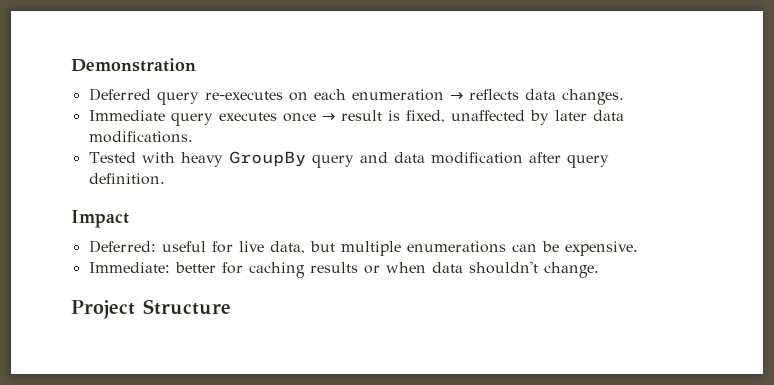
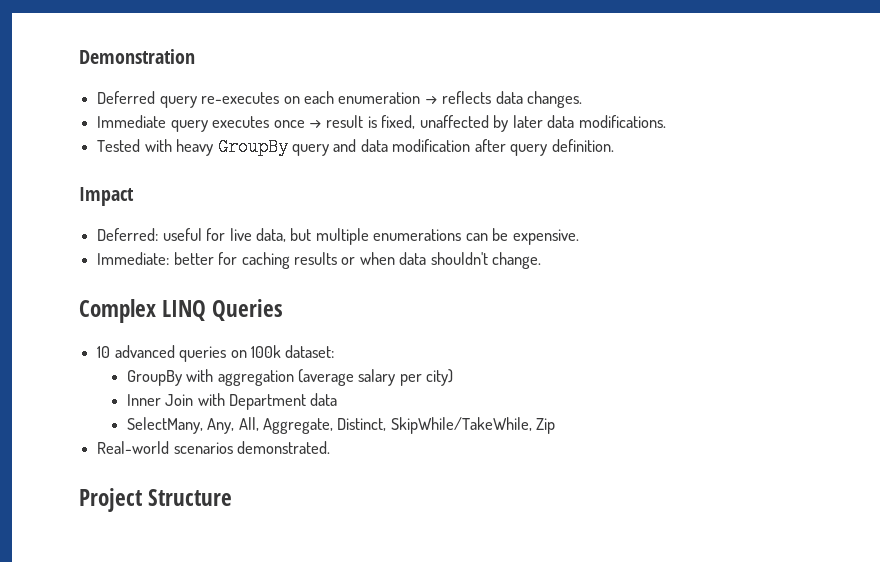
+ Complex LINQ Queries
+ 10 advanced queries on 100k dataset:
+ GroupBy with aggregation (average salary per city)
+ Inner Join with Department data
+ SelectMany, Any, All, Aggregate, Distinct, SkipWhile/TakeWhile, Zip
+ Real-world scenarios demonstrated.

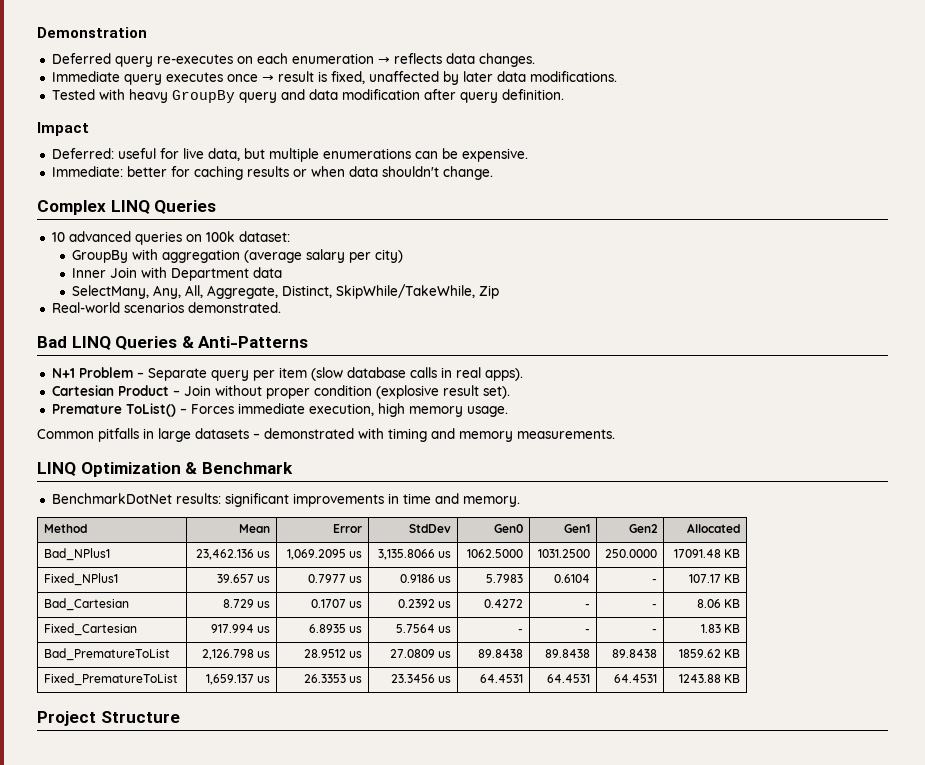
+ Bad LINQ Queries & Anti-Patterns
+ N+1 Problem – Separate query per item (slow database calls in real apps).
+ Cartesian Product – Join without proper condition (explosive result set).
+ Premature ToList() – Forces immediate execution, high memory usage.
+ Common pitfalls in large datasets – demonstrated with timing and memory measurements.
+ LINQ Optimization & Benchmark
+ BenchmarkDotNet results: significant improvements in time and memory.
+ Method | Mean | Error | StdDev | Gen0 | Gen1 | Gen2 | Allocated
+ Bad_NPlus1 | 23,462.136 us | 1,069.2095 us | 3,135.8066 us | 1062.5000 | 1031.2500 | 250.0000 | 17091.48 KB
+ Fixed_NPlus1 | 39.657 us | 0.7977 us | 0.9186 us | 5.7983 | 0.6104 | - | 107.17 KB
+ Bad_Cartesian | 8.729 us | 0.1707 us | 0.2392 us | 0.4272 | - | - | 8.06 KB
+ Fixed_Cartesian | 917.994 us | 6.8935 us | 5.7564 us | - | - | - | 1.83 KB
+ Bad_PrematureToList | 2,126.798 us | 28.9512 us | 27.0809 us | 89.8438 | 89.8438 | 89.8438 | 1859.62 KB
+ Fixed_PrematureToList | 1,659.137 us | 26.3353 us | 23.3456 us | 64.4531 | 64.4531 | 64.4531 | 1243.88 KB

